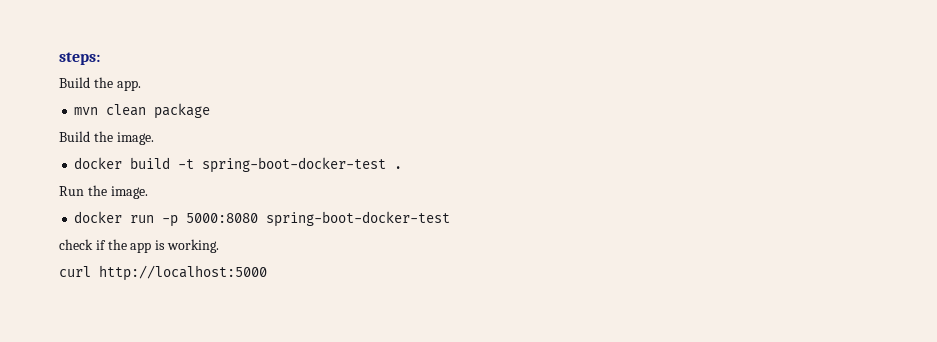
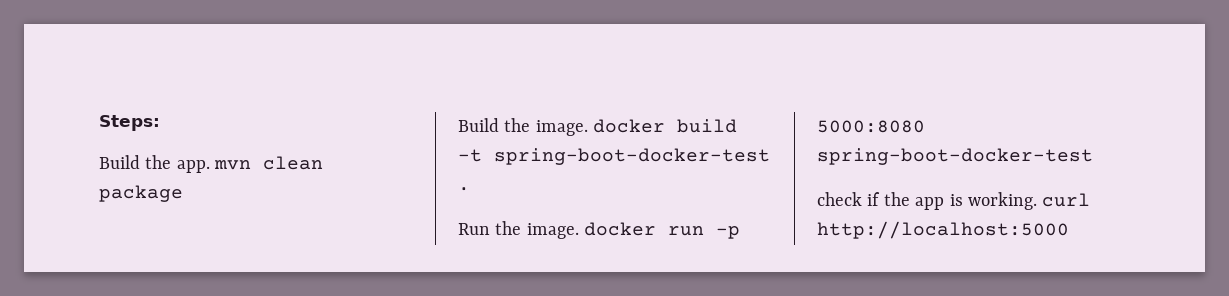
- steps:
+ Steps:
- Build the app.
- mvn clean package
+ Build the app. mvn clean package
- Build the image.
- docker build -t spring-boot-docker-test .
+ Build the image. docker build -t spring-boot-docker-test .
- Run the image.
- docker run -p 5000:8080 spring-boot-docker-test
+ Run the image. docker run -p 5000:8080 spring-boot-docker-test
- check if the app is working.
- curl http://localhost:5000
+ check if the app is working. curl http://localhost:5000

